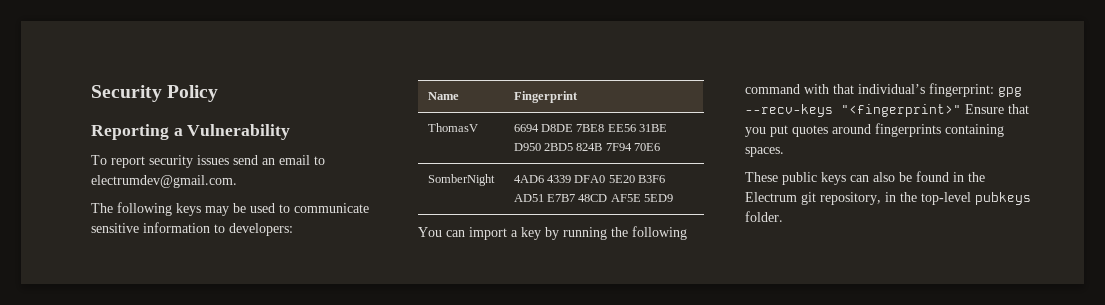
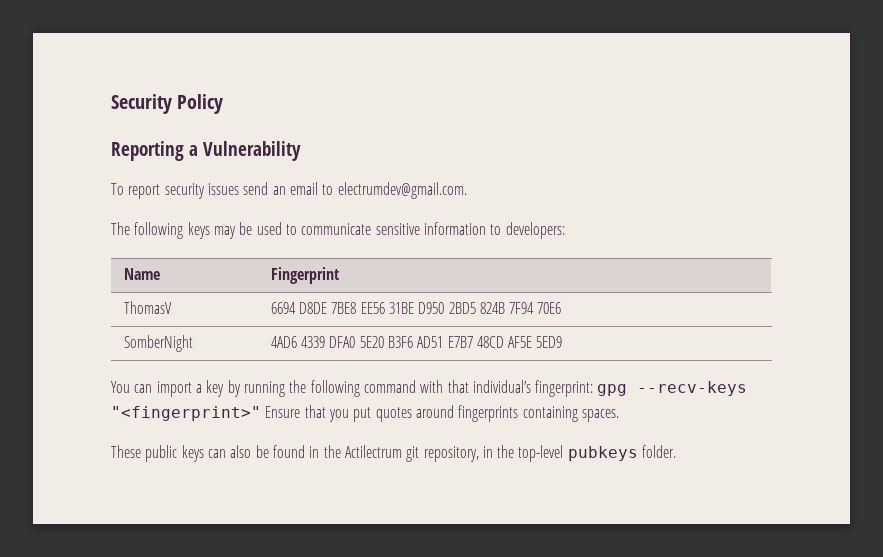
- These public keys can also be found in the Electrum git repository, in the top-level pubkeys folder.
+ These public keys can also be found in the Actilectrum git repository, in the top-level pubkeys folder.

